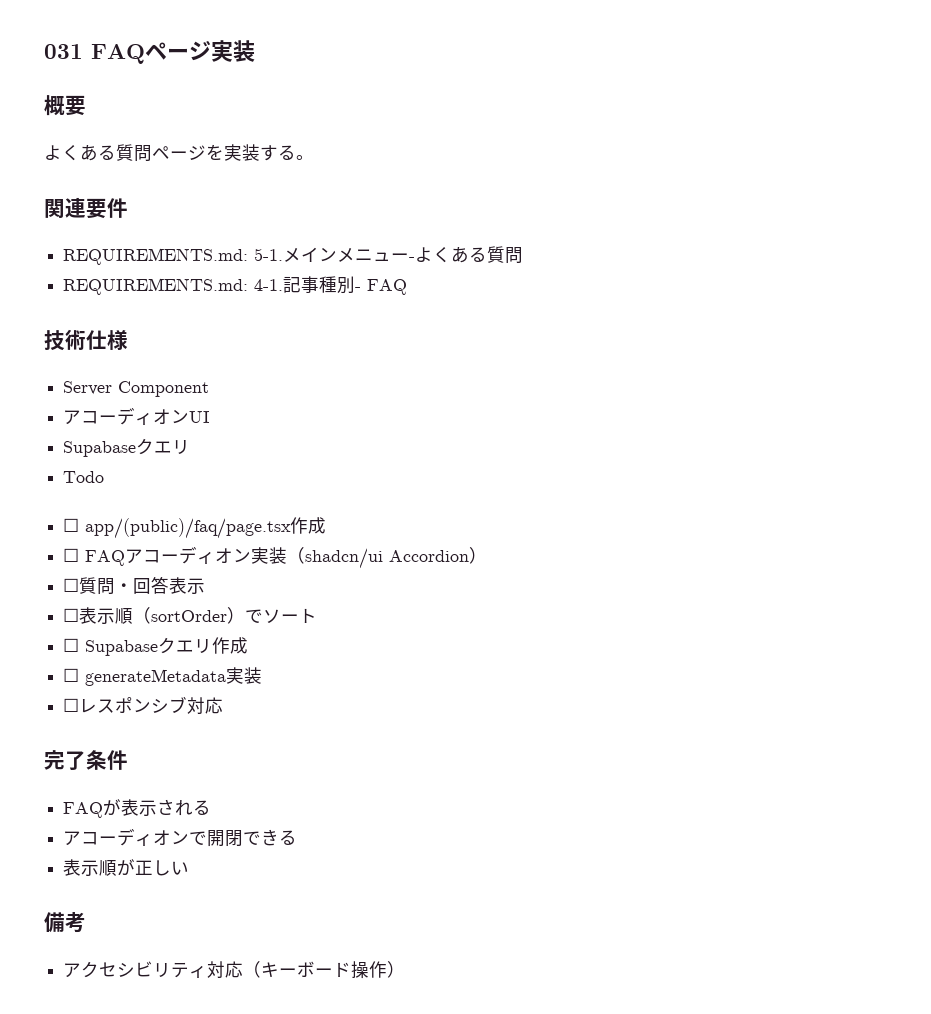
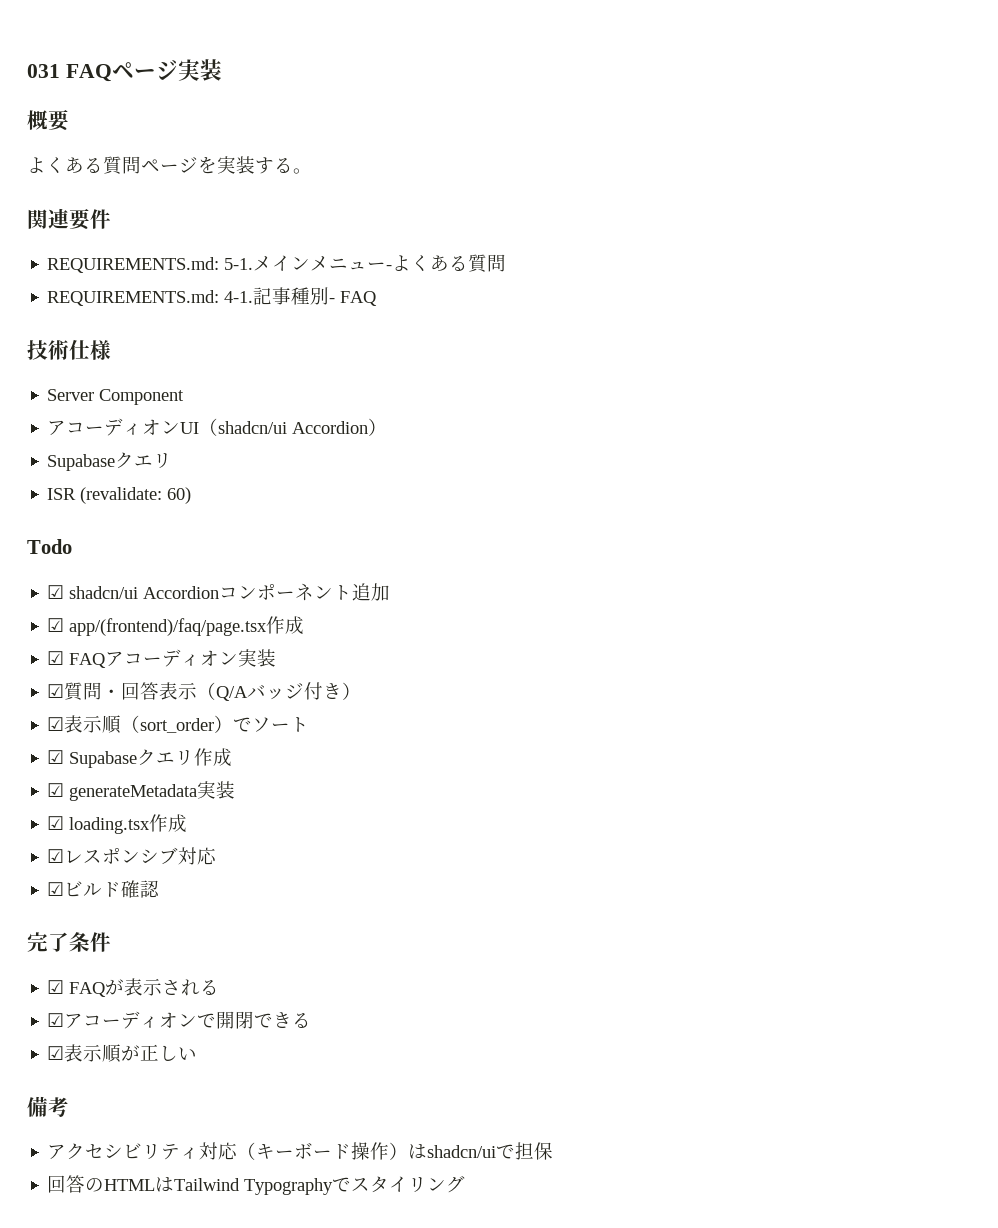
- アコーディオンUI
+ アコーディオンUI（shadcn/ui Accordion）
+ ISR (revalidate: 60)
  Todo
- ☐ app/(public)/faq/page.tsx作成
- ☐ FAQアコーディオン実装（shadcn/ui Accordion）
- ☐質問・回答表示
- ☐表示順（sortOrder）でソート
+ ☑ shadcn/ui Accordionコンポーネント追加
+ ☑ app/(frontend)/faq/page.tsx作成
+ ☑ FAQアコーディオン実装
+ ☑質問・回答表示（Q/Aバッジ付き）
+ ☑表示順（sort_order）でソート
- ☐ Supabaseクエリ作成
+ ☑ Supabaseクエリ作成
- ☐ generateMetadata実装
+ ☑ generateMetadata実装
- ☐レスポンシブ対応
+ ☑ loading.tsx作成
+ ☑レスポンシブ対応
+ ☑ビルド確認
- FAQが表示される
+ ☑ FAQが表示される
- アコーディオンで開閉できる
+ ☑アコーディオンで開閉できる
- 表示順が正しい
+ ☑表示順が正しい
- アクセシビリティ対応（キーボード操作）
+ アクセシビリティ対応（キーボード操作）はshadcn/uiで担保
+ 回答のHTMLはTailwind Typographyでスタイリング

